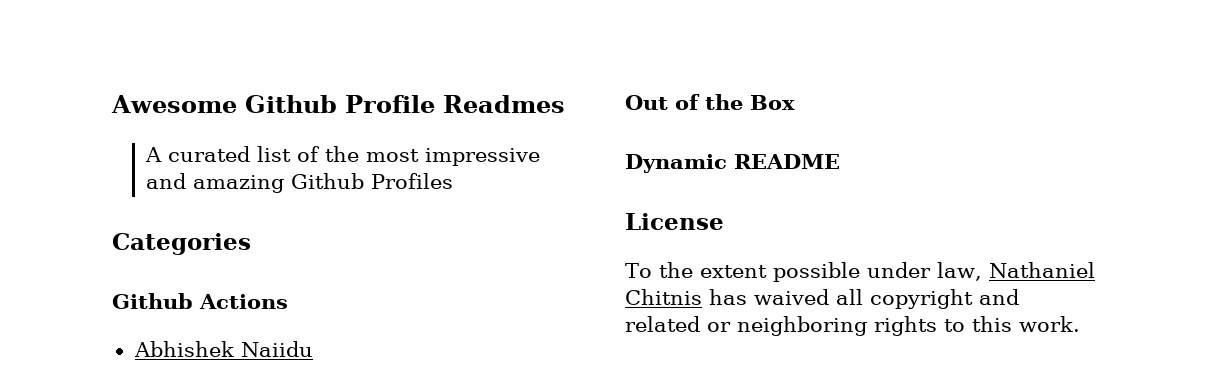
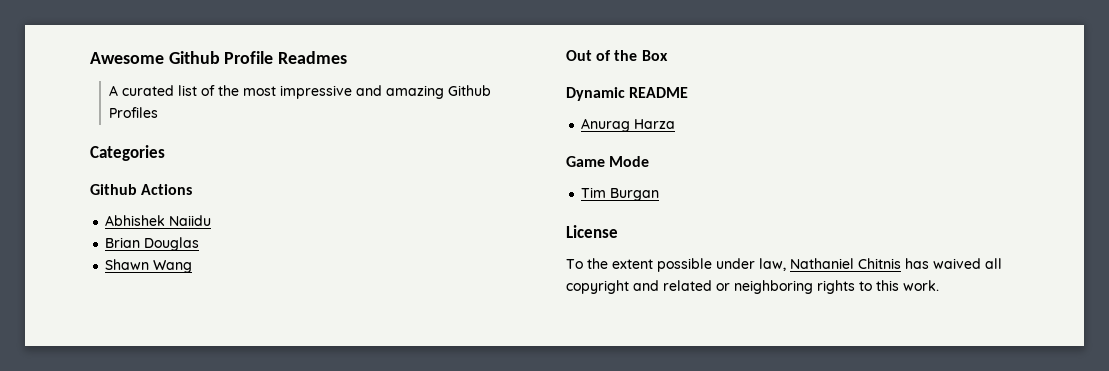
+ Brian Douglas
+ Shawn Wang
+ Anurag Harza
+ Game Mode
+ Tim Burgan

